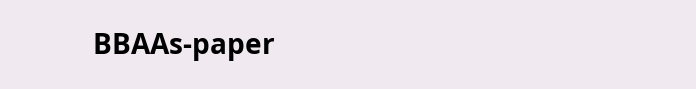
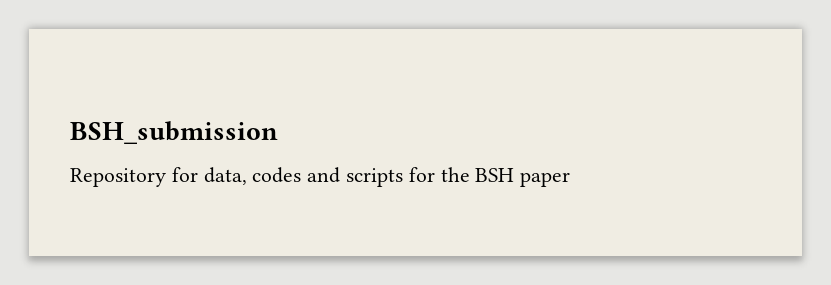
- BBAAs-paper
+ BSH_submission
+ Repository for data, codes and scripts for the BSH paper

